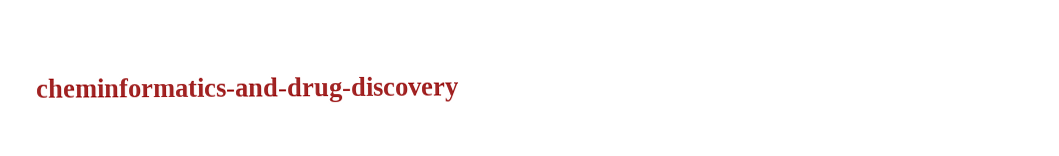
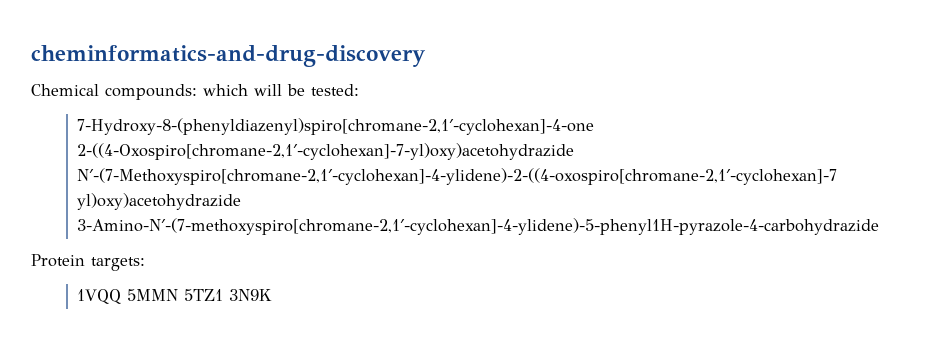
+ Chemical compounds: which will be tested:
+ 7-Hydroxy-8-(phenyldiazenyl)spiro[chromane-2,1′-cyclohexan]-4-one 2-((4-Oxospiro[chromane-2,1′-cyclohexan]-7-yl)oxy)acetohydrazide N′-(7-Methoxyspiro[chromane-2,1′-cyclohexan]-4-ylidene)-2-((4-oxospiro[chromane-2,1′-cyclohexan]-7 yl)oxy)acetohydrazide 3-Amino-N′-(7-methoxyspiro[chromane-2,1′-cyclohexan]-4-ylidene)-5-phenyl1H-pyrazole-4-carbohydrazide
+ Protein targets:
+ 1VQQ 5MMN 5TZ1 3N9K

